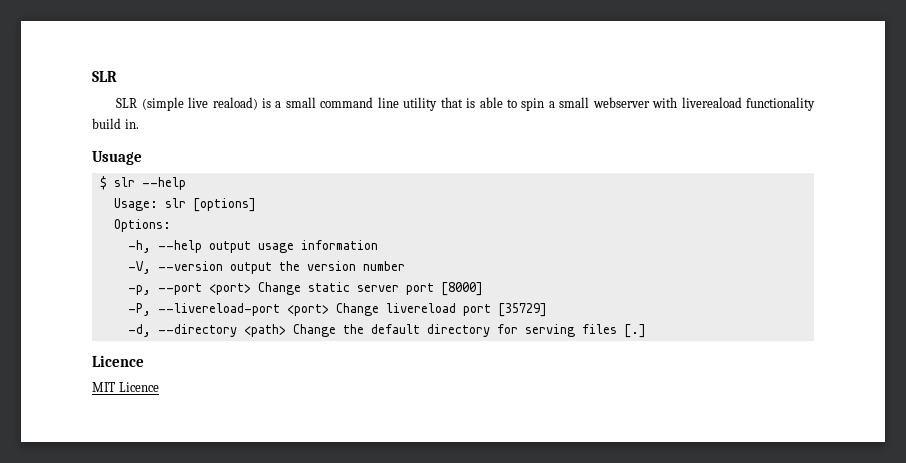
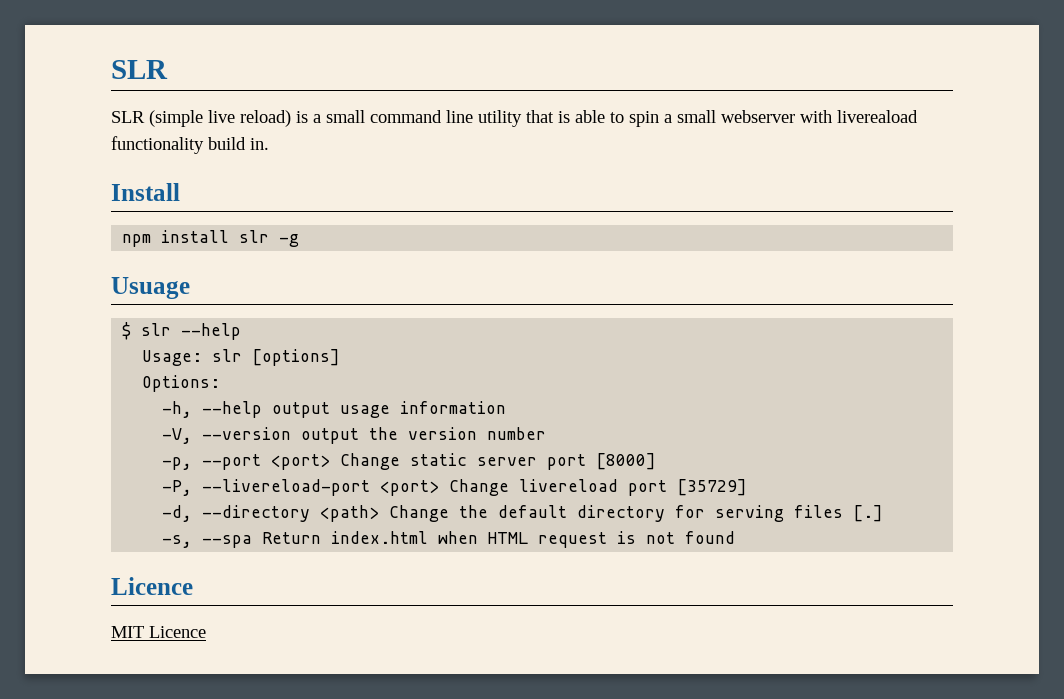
- SLR (simple live reaload) is a small command line utility that is able to spin a small webserver with livereaload functionality build in.
+ SLR (simple live reload) is a small command line utility that is able to spin a small webserver with livereaload functionality build in.
+ Install
+ npm install slr -g
+ -s, --spa Return index.html when HTML request is not found

